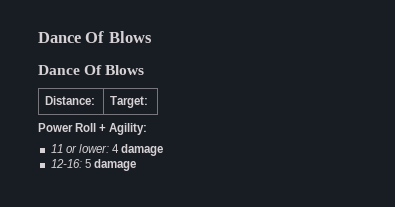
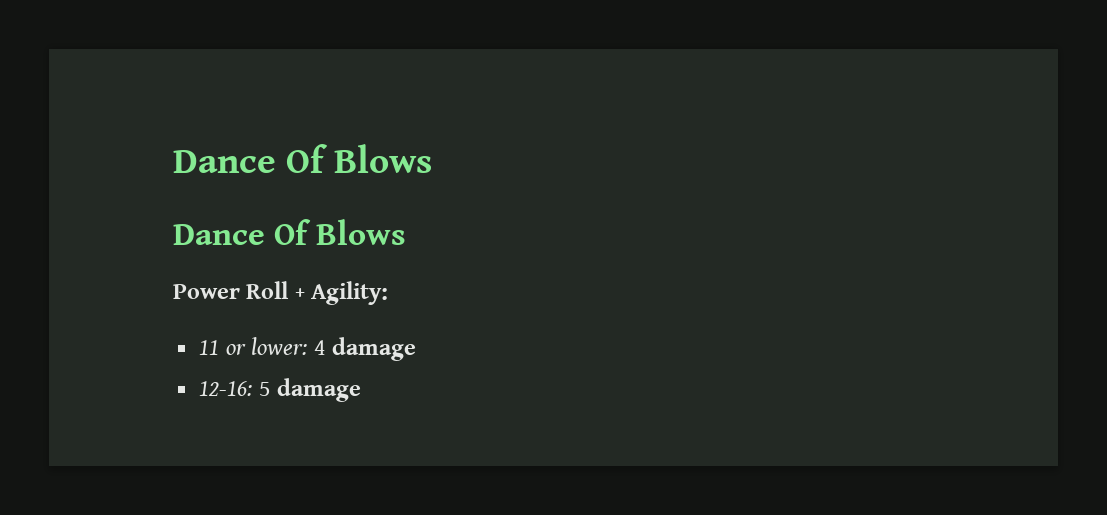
- Distance: | Target:

